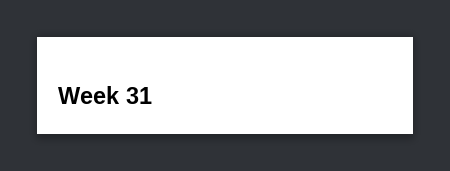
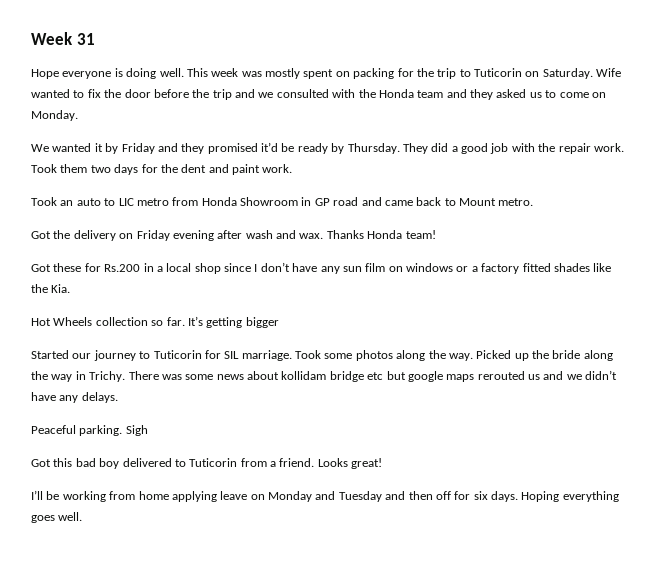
+ Hope everyone is doing well. This week was mostly spent on packing for the trip to Tuticorin on Saturday. Wife wanted to fix the door before the trip and we consulted with the Honda team and they asked us to come on Monday.
+ We wanted it by Friday and they promised it’d be ready by Thursday. They did a good job with the repair work. Took them two days for the dent and paint work.
+ Took an auto to LIC metro from Honda Showroom in GP road and came back to Mount metro.
+ Got the delivery on Friday evening after wash and wax. Thanks Honda team!
+ Got these for Rs.200 in a local shop since I don’t have any sun film on windows or a factory fitted shades like the Kia.
+ Hot Wheels collection so far. It’s getting bigger
+ Started our journey to Tuticorin for SIL marriage. Took some photos along the way. Picked up the bride along the way in Trichy. There was some news about kollidam bridge etc but google maps rerouted us and we didn’t have any delays.
+ Peaceful parking. Sigh
+ Got this bad boy delivered to Tuticorin from a friend. Looks great!
+ I’ll be working from home applying leave on Monday and Tuesday and then off for six days. Hoping everything goes well.

